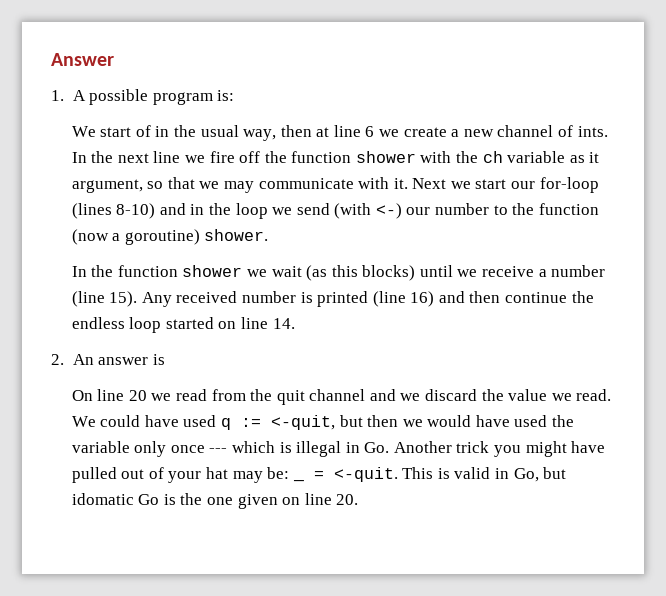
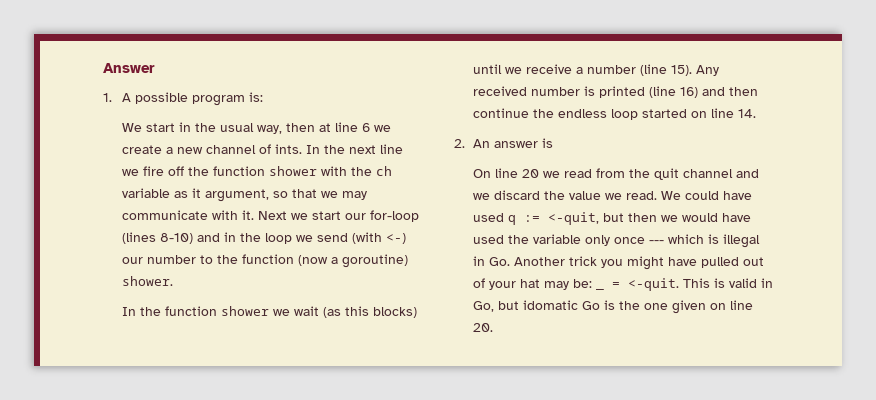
- We start of in the usual way, then at line 6 we create a new channel of ints.
+ We start in the usual way, then at line 6 we create a new channel of ints.

